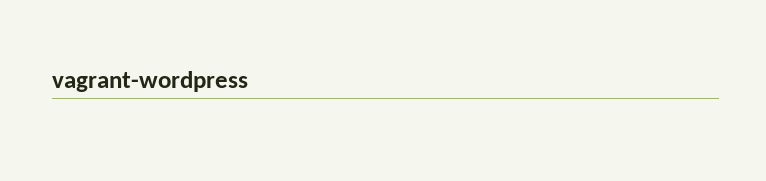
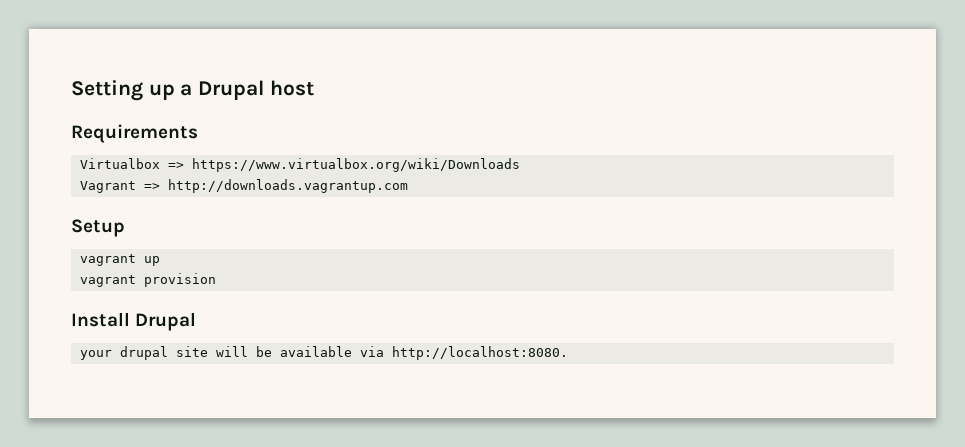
- vagrant-wordpress
+ Setting up a Drupal host
+ Requirements
+ Virtualbox => https://www.virtualbox.org/wiki/Downloads
+ Vagrant => http://downloads.vagrantup.com
+ Setup
+ vagrant up
+ vagrant provision
+ Install Drupal
+ your drupal site will be available via http://localhost:8080.

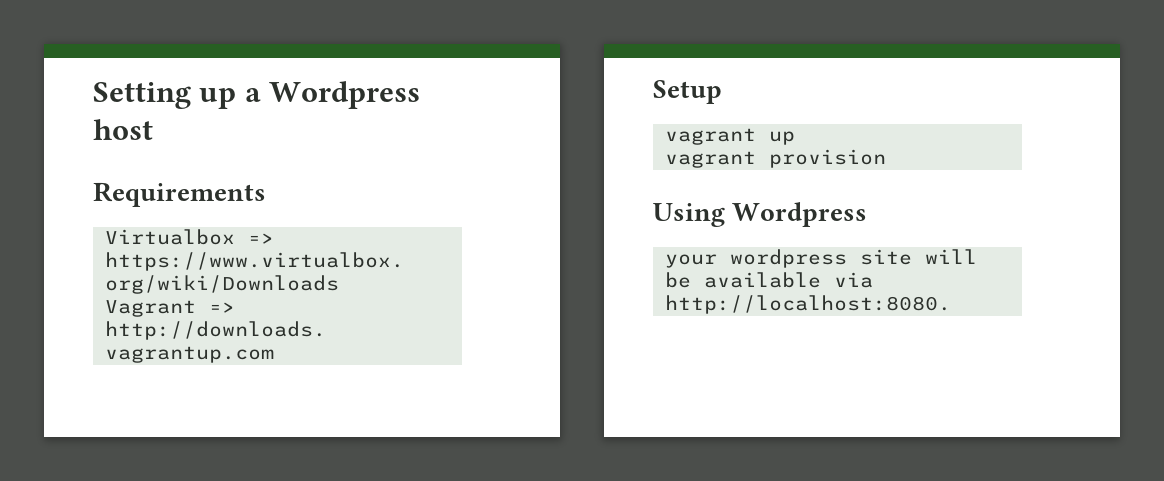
- Setting up a Drupal host
+ Setting up a Wordpress host
- Install Drupal
+ Using Wordpress
- your drupal site will be available via http://localhost:8080.
+ your wordpress site will be available via http://localhost:8080.

